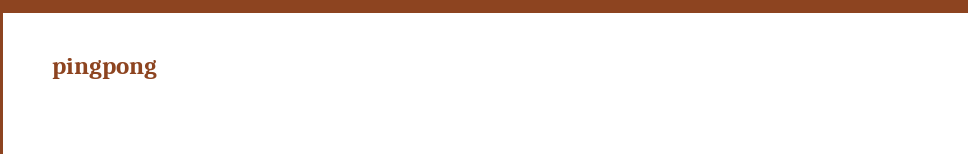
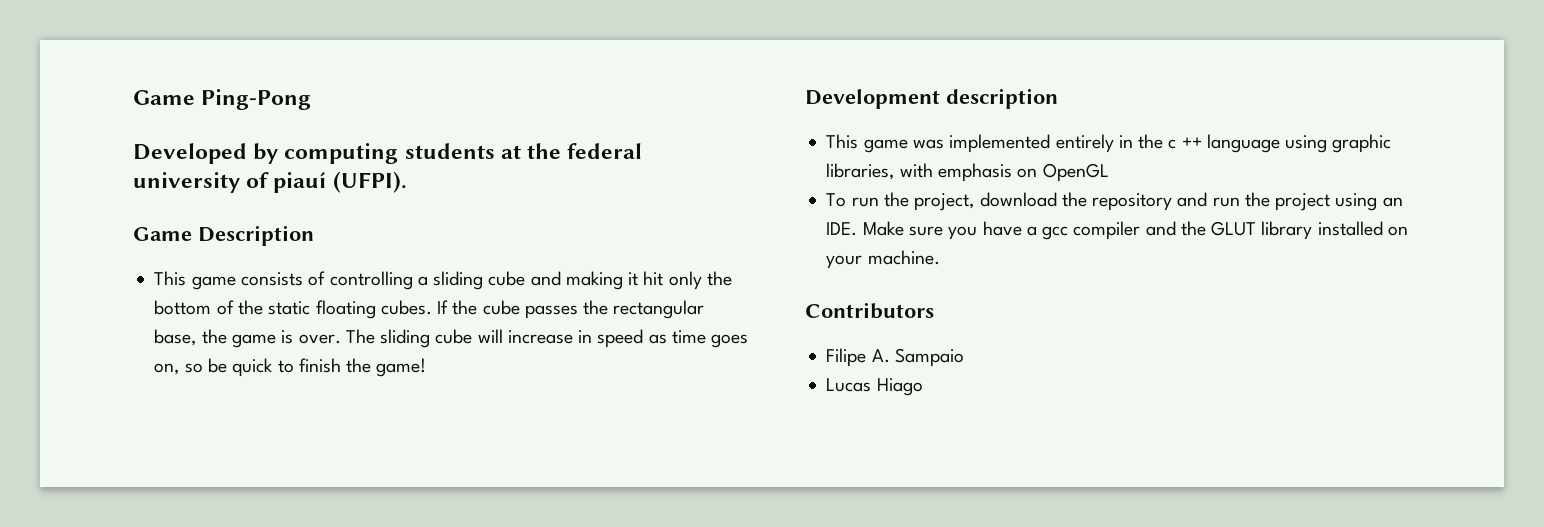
- pingpong
+ Game Ping-Pong
+ Developed by computing students at the federal university of piauí (UFPI).
+ Game Description
+ This game consists of controlling a sliding cube and making it hit only the bottom of the static floating cubes. If the cube passes the rectangular base, the game is over. The sliding cube will increase in speed as time goes on, so be quick to finish the game!
+ Development description
+ This game was implemented entirely in the c ++ language using graphic libraries, with emphasis on OpenGL
+ To run the project, download the repository and run the project using an IDE. Make sure you have a gcc compiler and the GLUT library installed on your machine.
+ Contributors
+ Filipe A. Sampaio
+ Lucas Hiago

